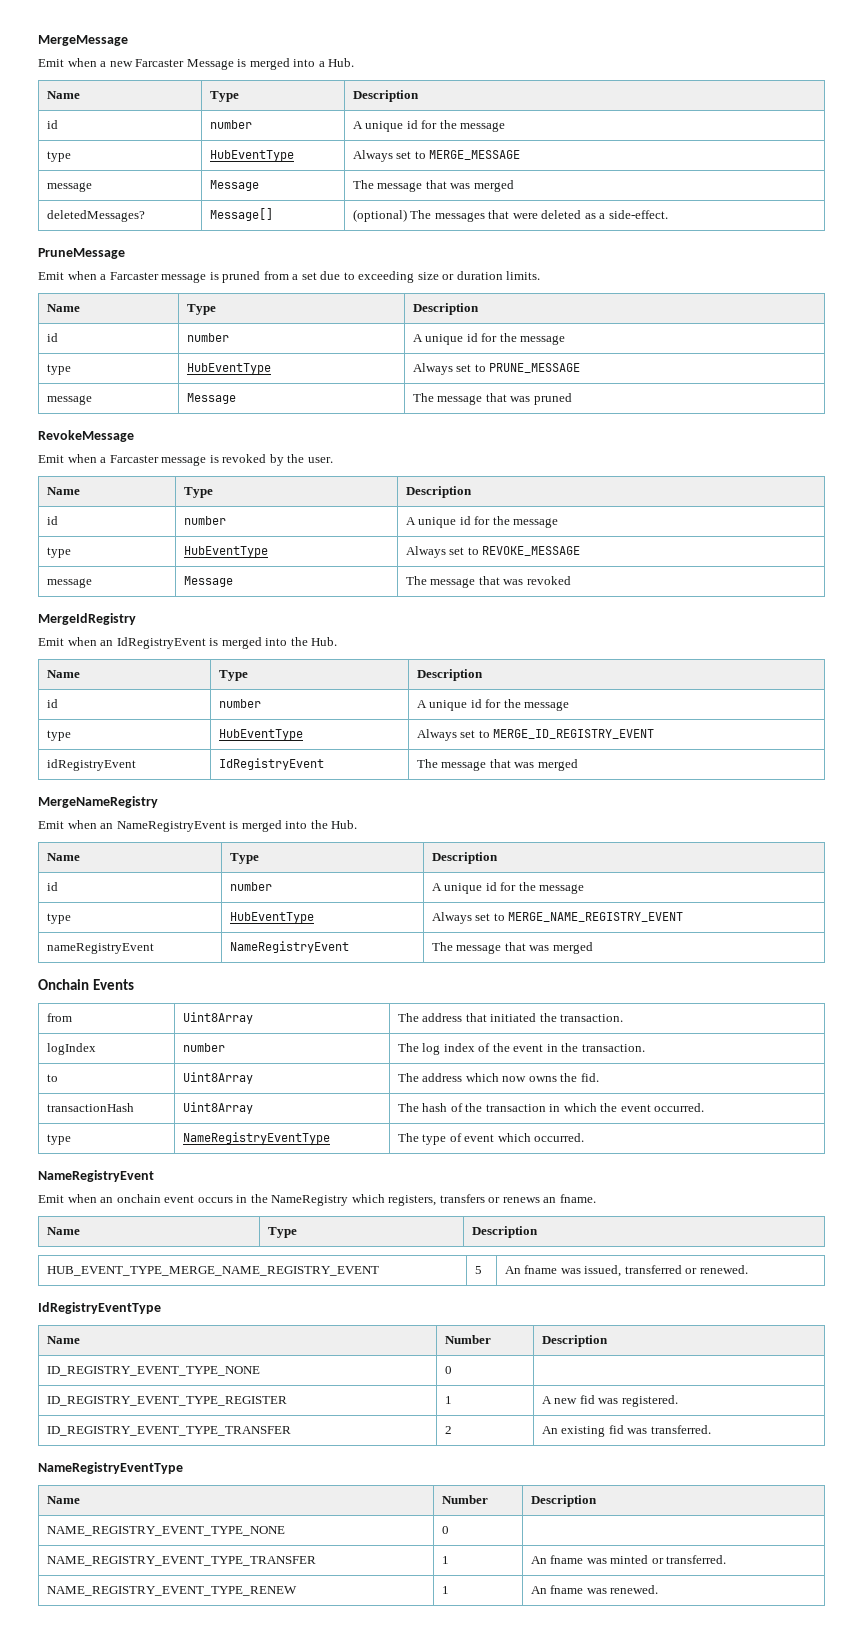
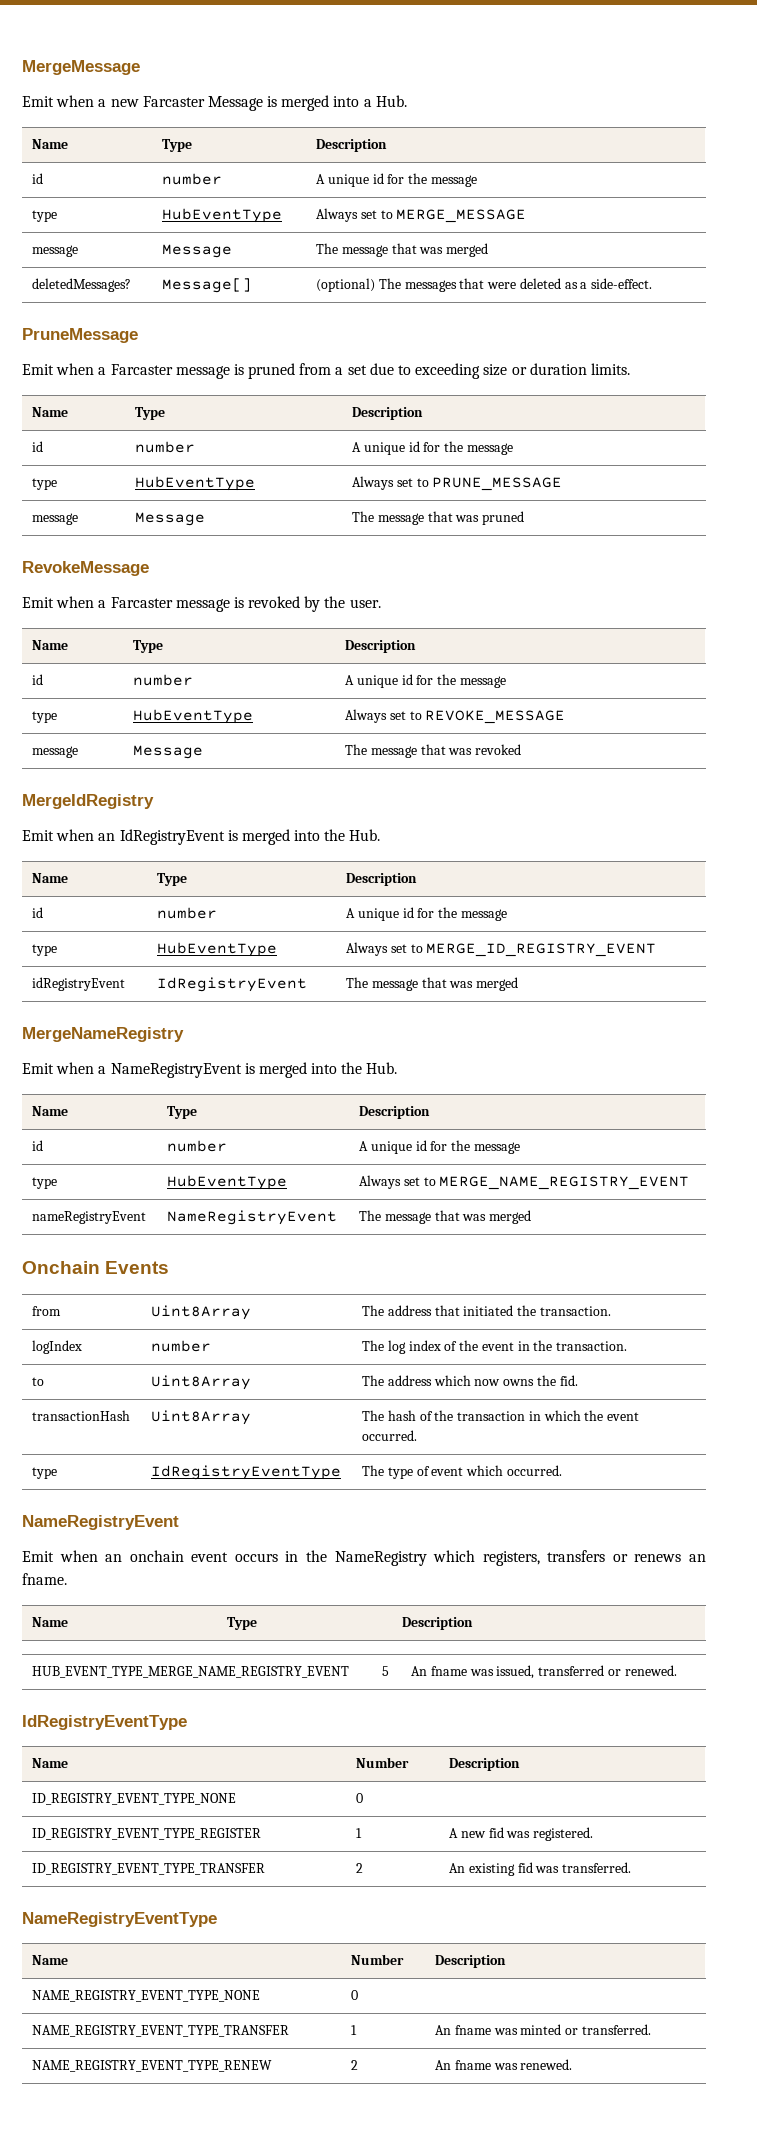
- Emit when an NameRegistryEvent is merged into the Hub.
+ Emit when a NameRegistryEvent is merged into the Hub.
- type | NameRegistryEventType | The type of event which occurred.
+ type | IdRegistryEventType | The type of event which occurred.
- NAME_REGISTRY_EVENT_TYPE_RENEW | 1 | An fname was renewed.
+ NAME_REGISTRY_EVENT_TYPE_RENEW | 2 | An fname was renewed.

